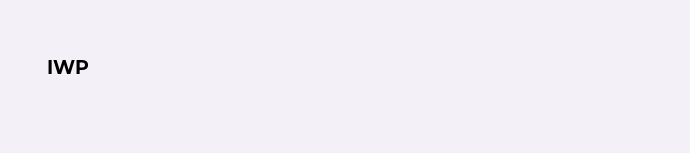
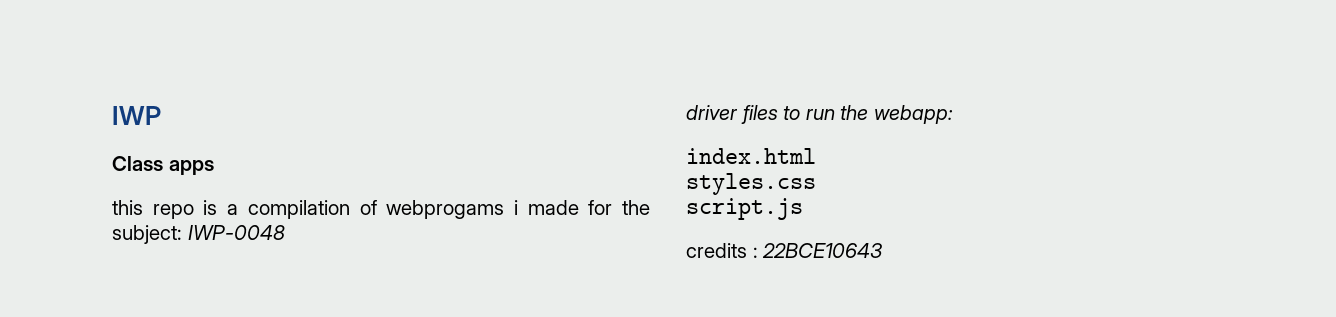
+ Class apps
+ this repo is a compilation of webprogams i made for the subject: IWP-0048
+ driver files to run the webapp:
+ index.html
+ styles.css
+ script.js
+ credits : 22BCE10643

